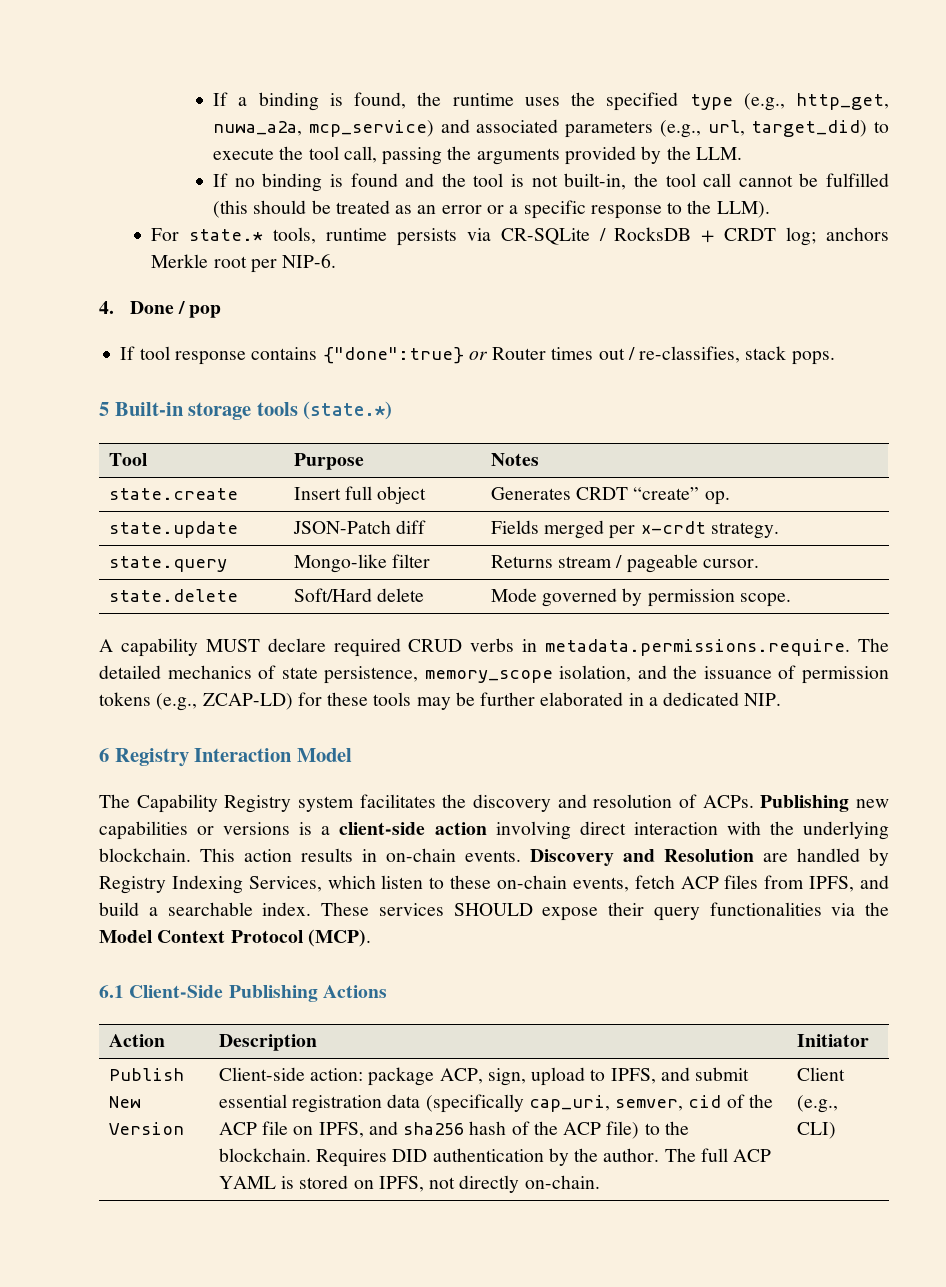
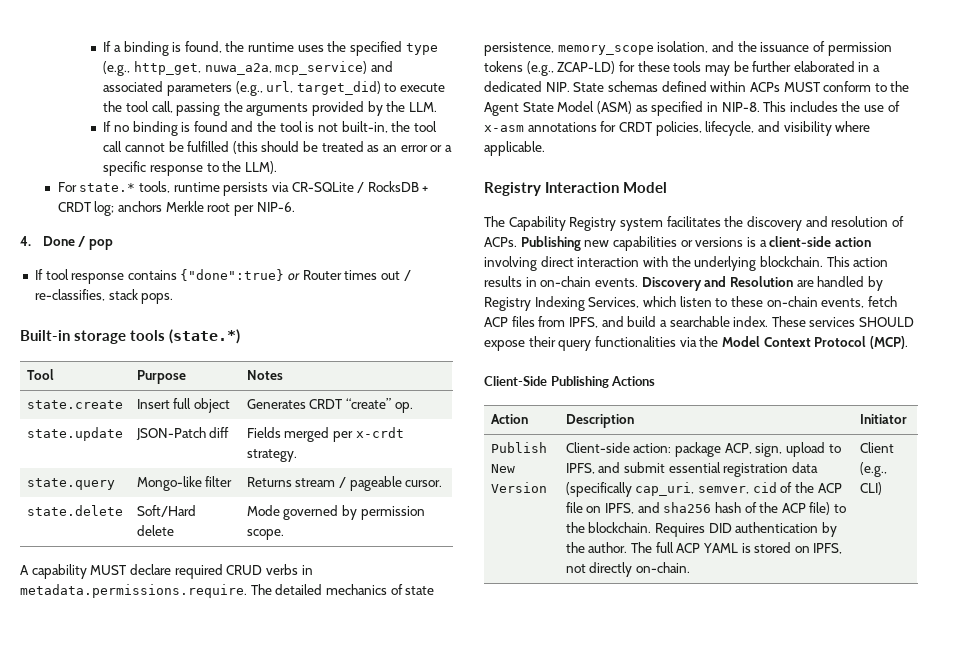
- 5 Built-in storage tools (state.*)
+ Built-in storage tools (state.*)
- A capability MUST declare required CRUD verbs in metadata.permissions.require. The detailed mechanics of state persistence, memory_scope isolation, and the issuance of permission tokens (e.g., ZCAP-LD) for these tools may be further elaborated in a dedicated NIP.
- 6 Registry Interaction Model
+ A capability MUST declare required CRUD verbs in metadata.permissions.require. The detailed mechanics of state persistence, memory_scope isolation, and the issuance of permission tokens (e.g., ZCAP-LD) for these tools may be further elaborated in a dedicated NIP. State schemas defined within ACPs MUST conform to the Agent State Model (ASM) as specified in NIP-8. This includes the use of x-asm annotations for CRDT policies, lifecycle, and visibility where applicable.
+ Registry Interaction Model
- 6.1 Client-Side Publishing Actions
+ Client-Side Publishing Actions

